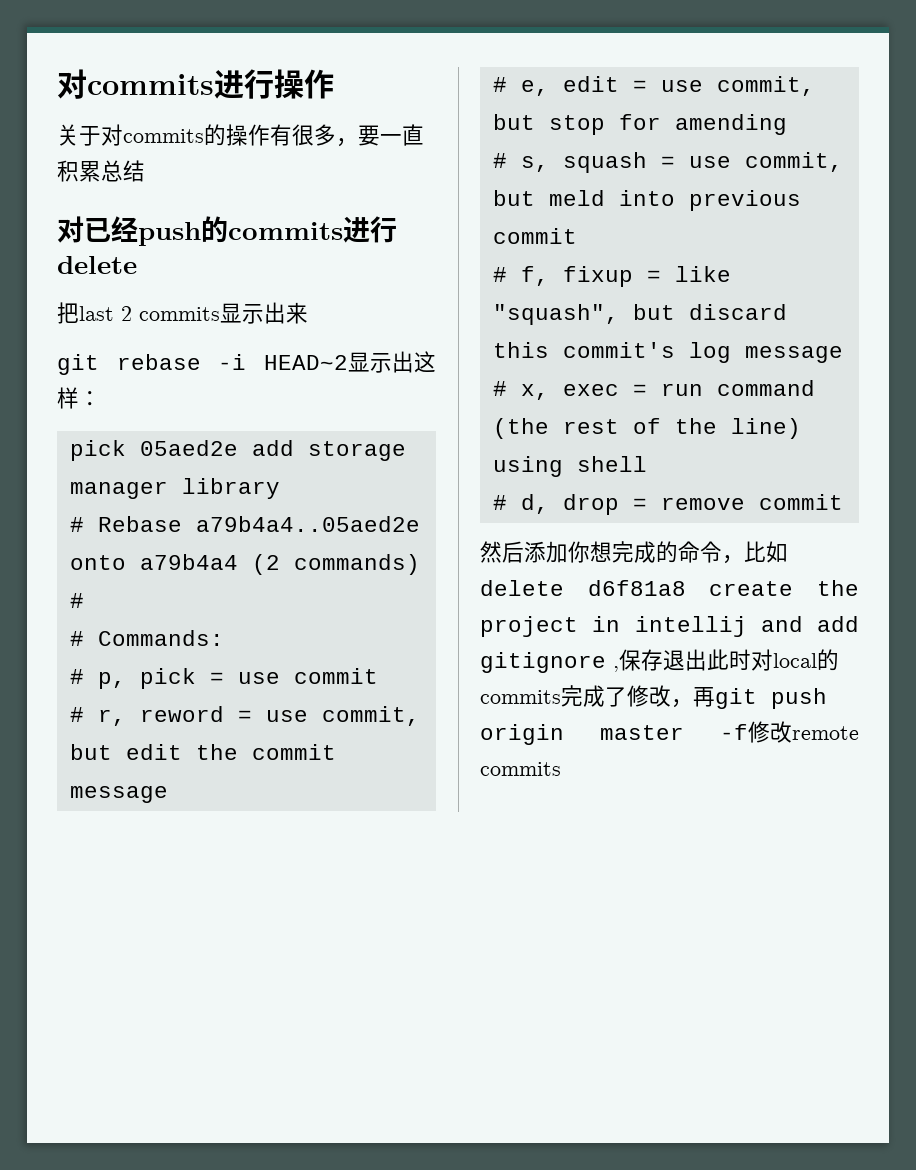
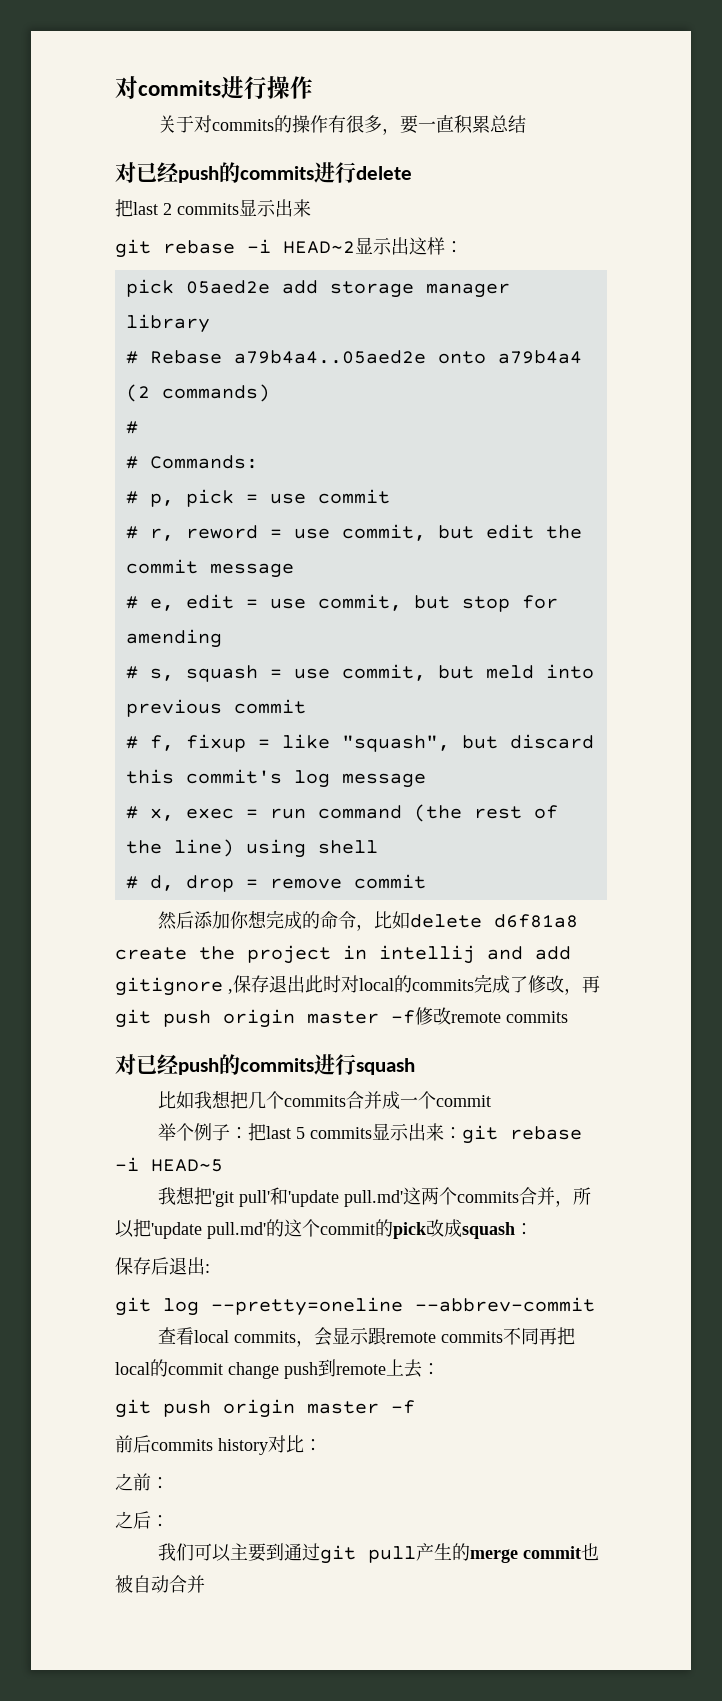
+ 对已经push的commits进行squash
+ 比如我想把几个commits合并成一个commit
+ 举个例子：把last 5 commits显示出来：git rebase -i HEAD~5
+ 我想把'git pull'和'update pull.md'这两个commits合并，所以把'update pull.md'的这个commit的pick改成squash：
+ 保存后退出:
+ git log --pretty=oneline --abbrev-commit
+ 查看local commits，会显示跟remote commits不同再把local的commit change push到remote上去：
+ git push origin master -f
+ 前后commits history对比：
+ 之前：
+ 之后：
+ 我们可以主要到通过git pull产生的merge commit也被自动合并

